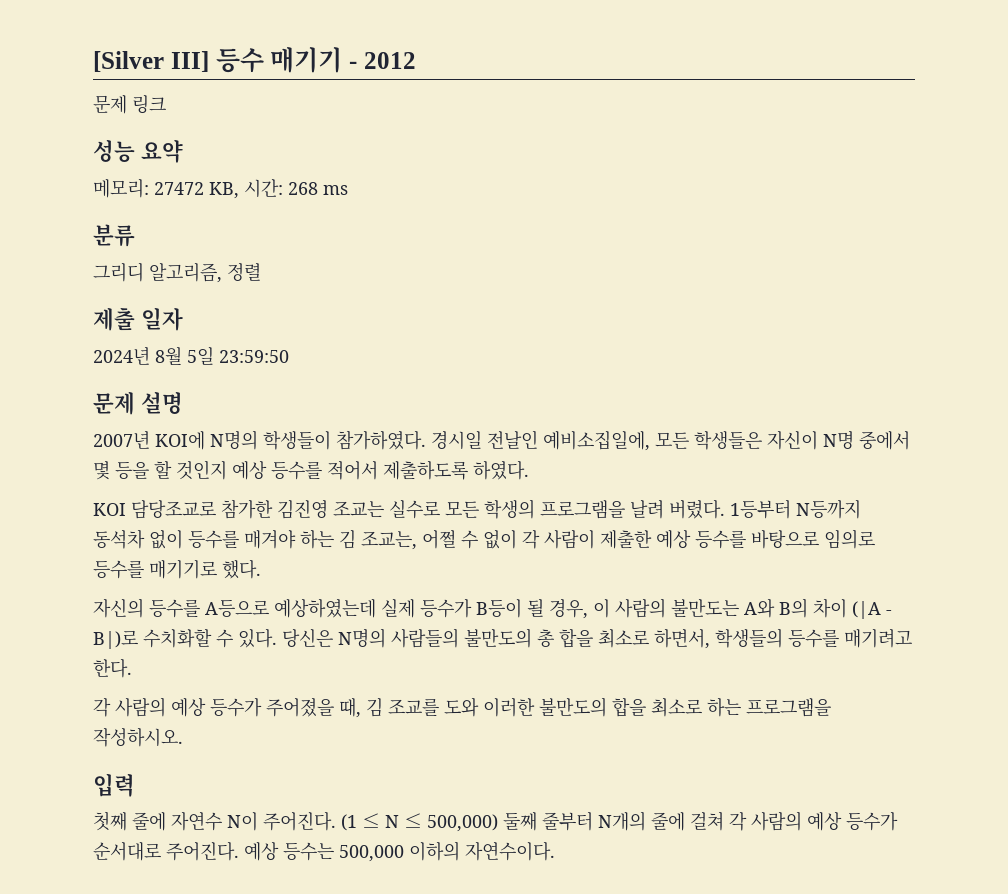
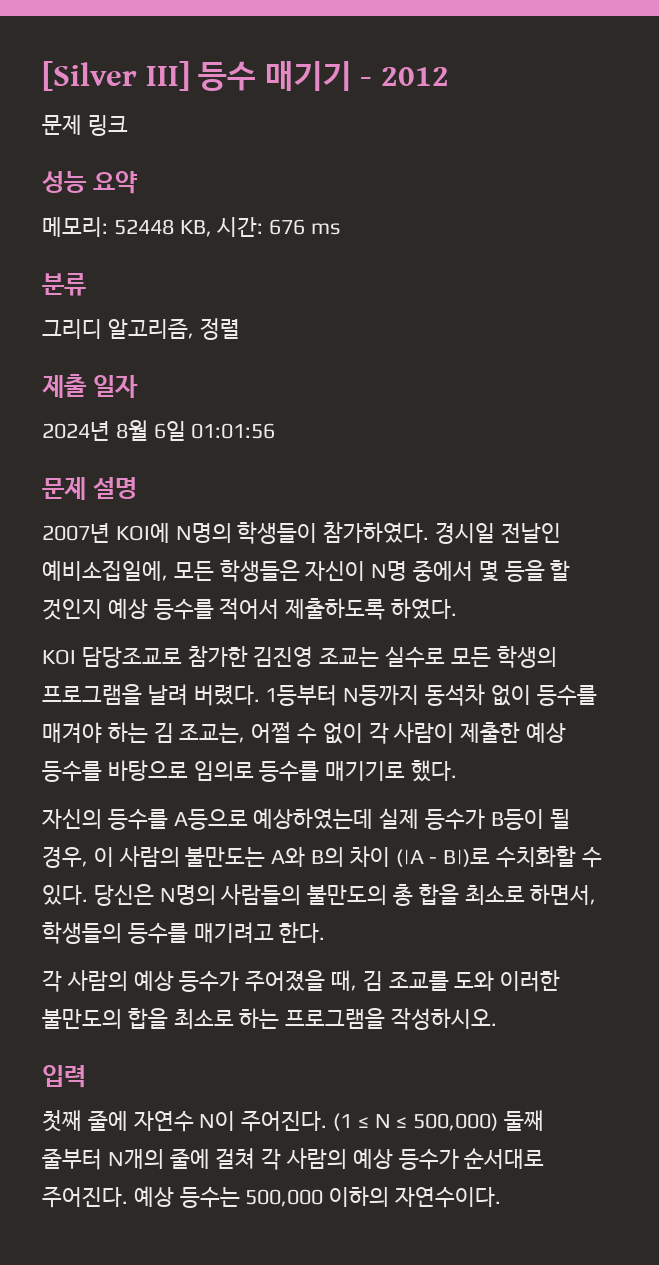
- 메모리: 27472 KB, 시간: 268 ms
+ 메모리: 52448 KB, 시간: 676 ms
- 2024년 8월 5일 23:59:50
+ 2024년 8월 6일 01:01:56

